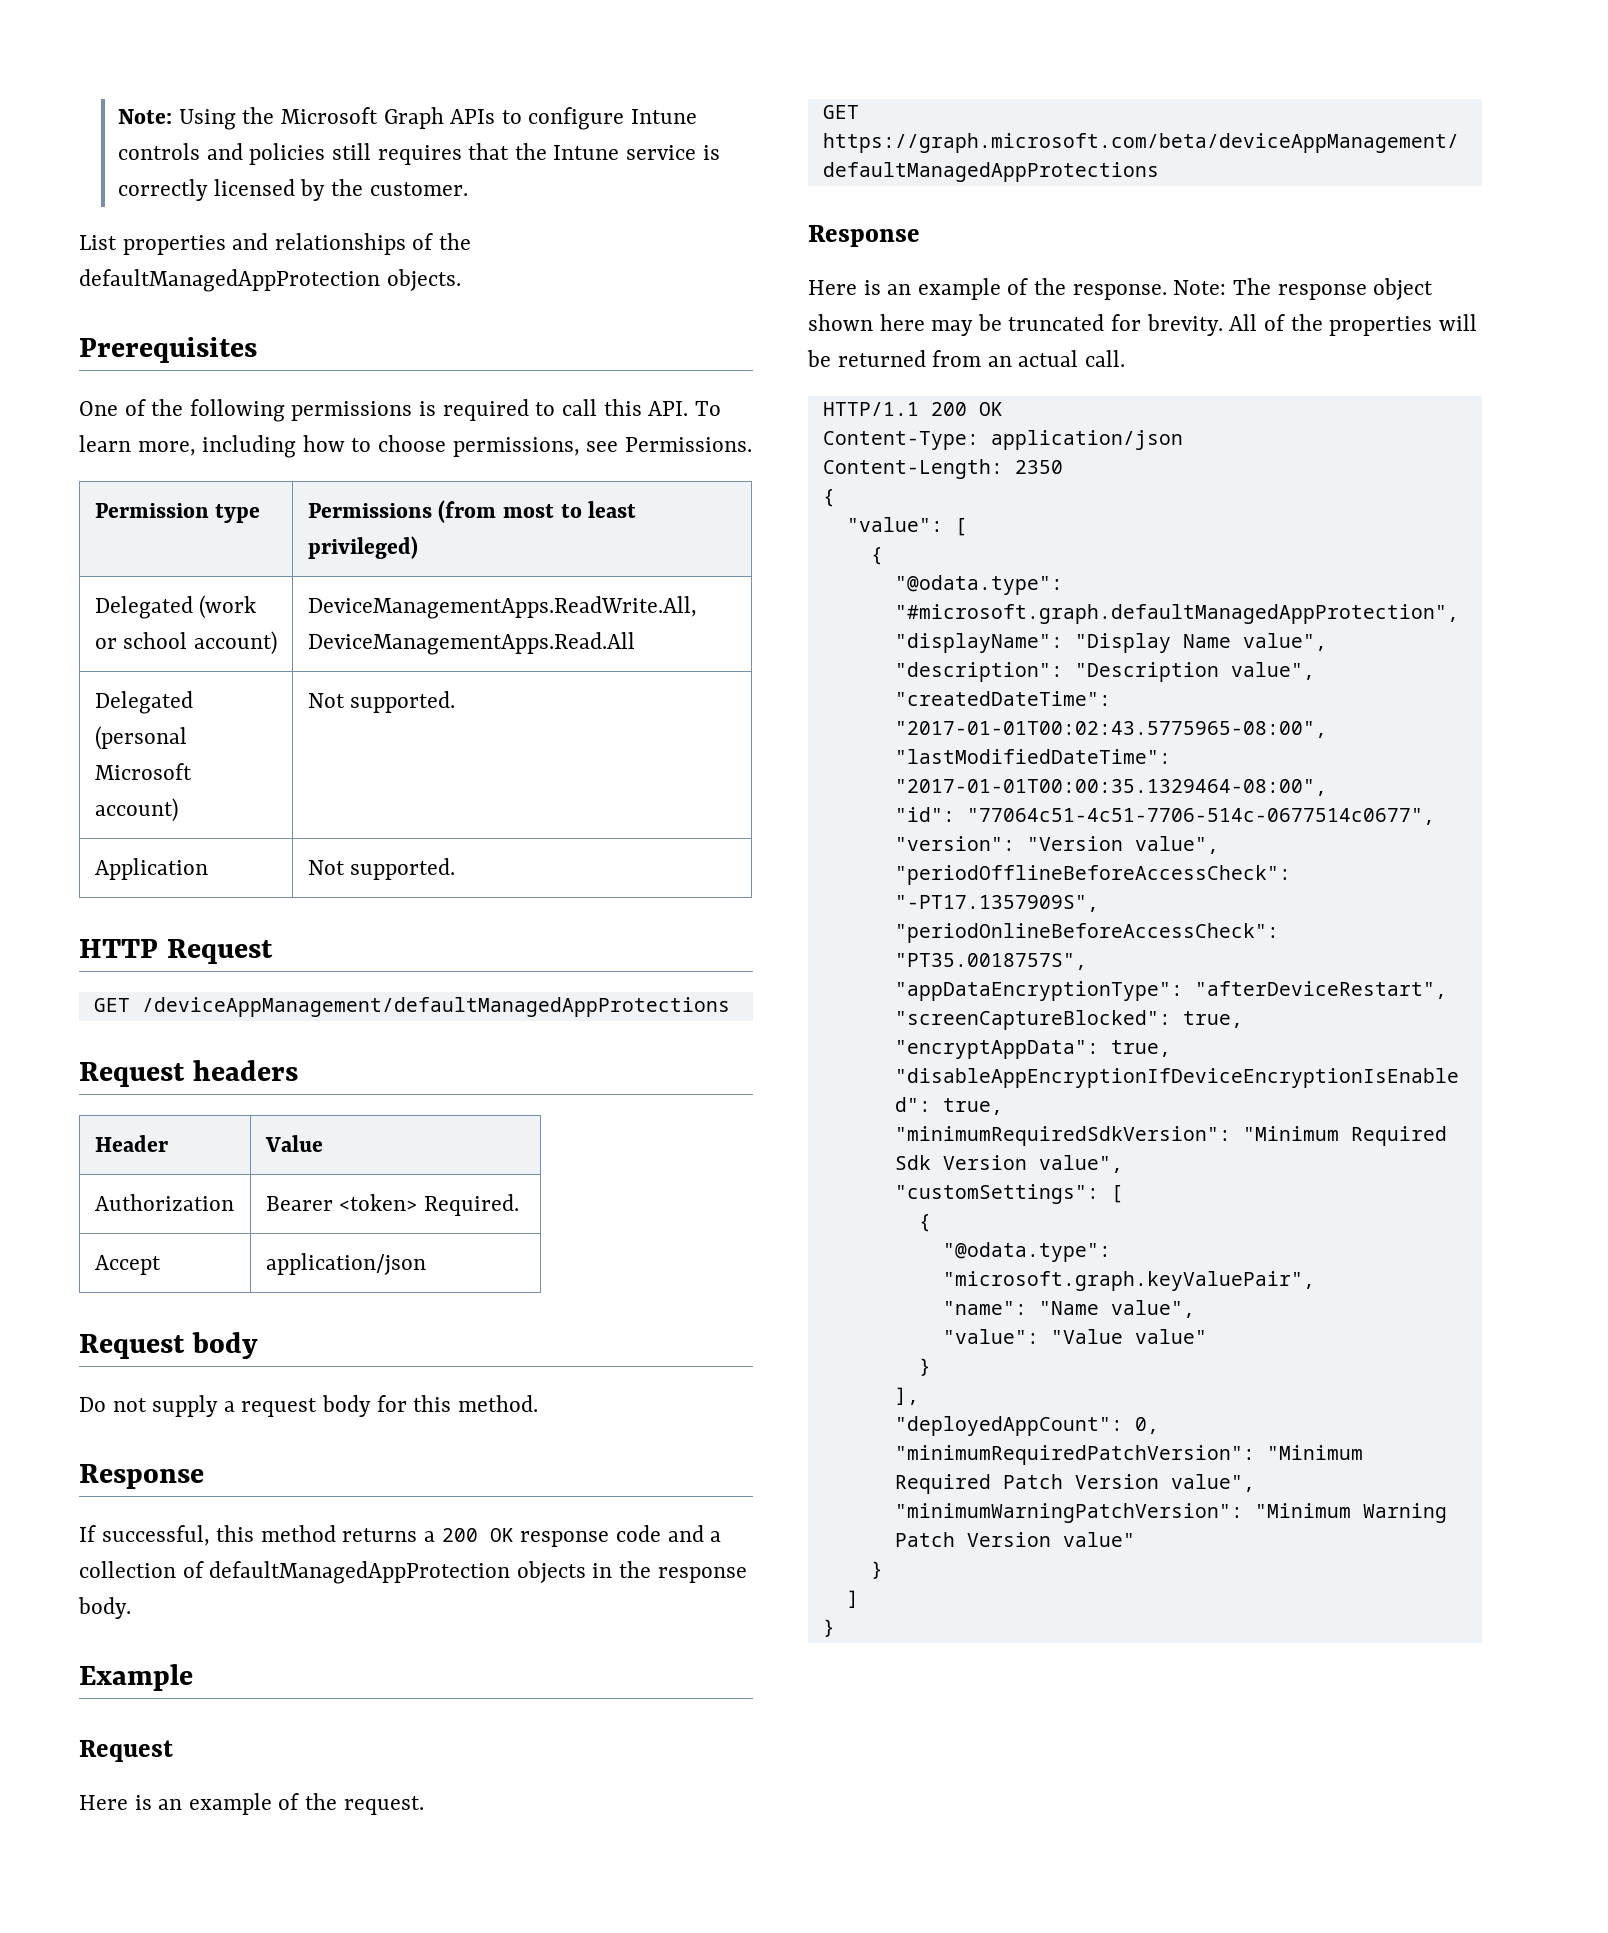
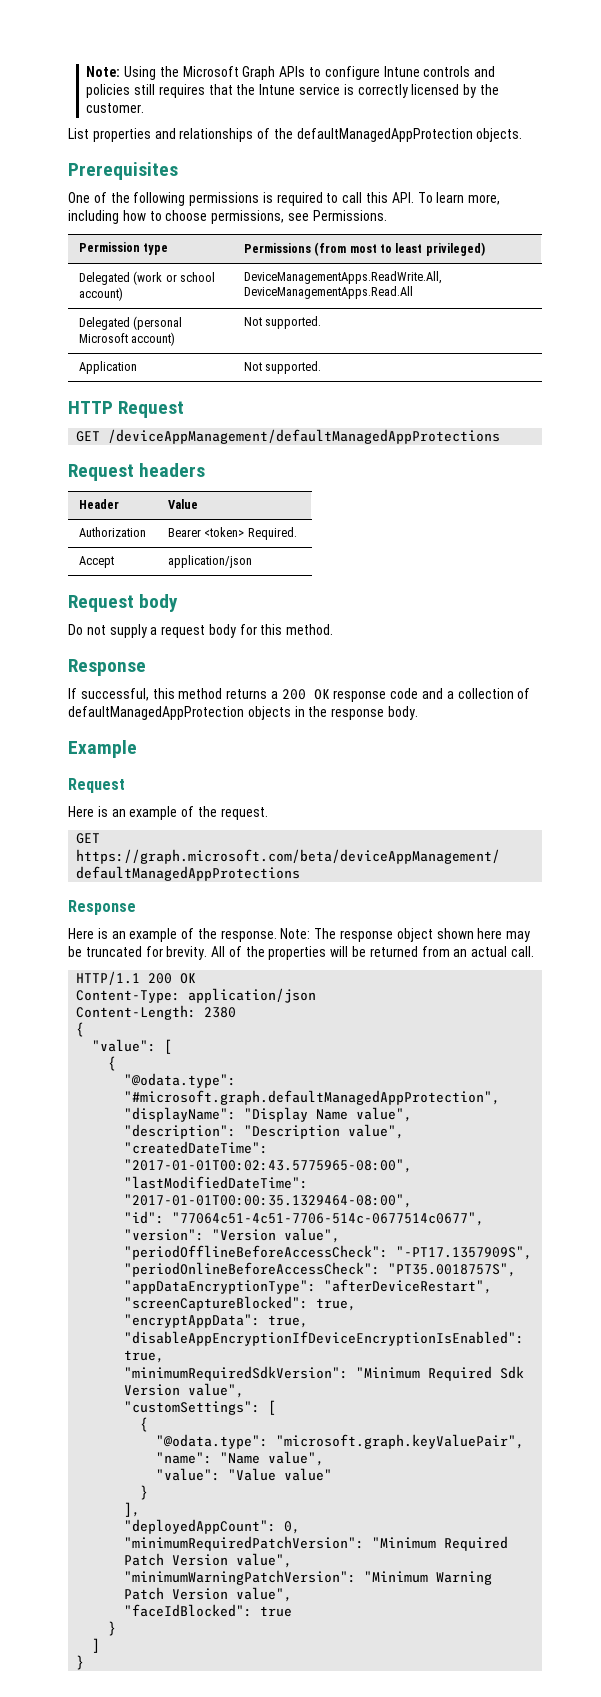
- Content-Length: 2350
+ Content-Length: 2380
- "minimumWarningPatchVersion": "Minimum Warning Patch Version value"
+ "minimumWarningPatchVersion": "Minimum Warning Patch Version value",
+ "faceIdBlocked": true

